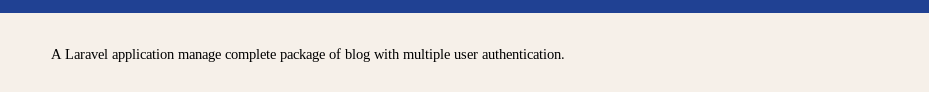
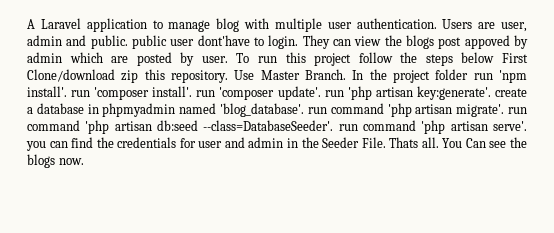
- A Laravel application manage complete package of blog with multiple user authentication.
+ A Laravel application to manage blog with multiple user authentication.
+ Users are user, admin and public. public user dont'have to login. They can view the blogs post appoved by admin which are posted by user. To run this project follow the steps below First Clone/download zip this repository. Use Master Branch. In the project folder run 'npm install'. run 'composer install'. run 'composer update'. run 'php artisan key:generate'. create a database in phpmyadmin named 'blog_database'. run command 'php artisan migrate'. run command 'php artisan db:seed --class=DatabaseSeeder'. run command 'php artisan serve'. you can find the credentials for user and admin in the Seeder File. Thats all. You Can see the blogs now.

